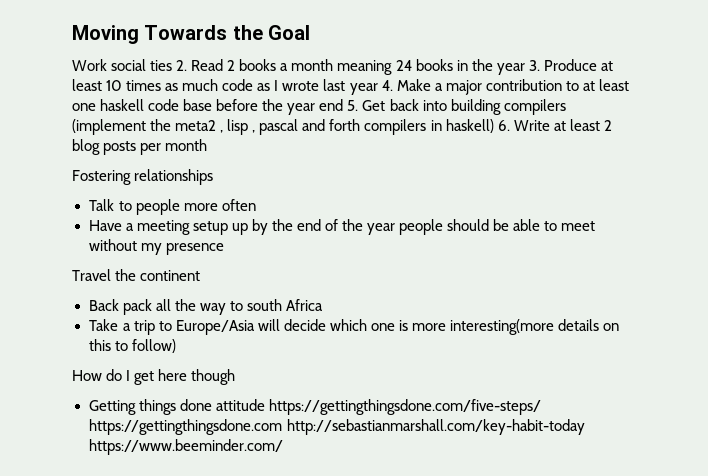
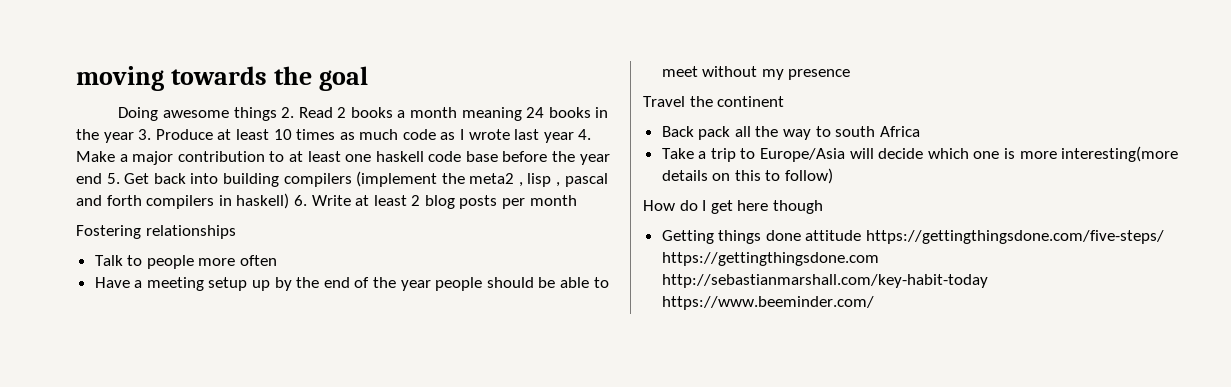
- Moving Towards the Goal
- Work social ties 2. Read 2 books a month meaning 24 books in the year 3. Produce at least 10 times as much code as I wrote last year 4. Make a major contribution to at least one haskell code base before the year end 5. Get back into building compilers (implement the meta2 , lisp , pascal and forth compilers in haskell) 6. Write at least 2 blog posts per month
+ moving towards the goal
+ Doing awesome things 2. Read 2 books a month meaning 24 books in the year 3. Produce at least 10 times as much code as I wrote last year 4. Make a major contribution to at least one haskell code base before the year end 5. Get back into building compilers (implement the meta2 , lisp , pascal and forth compilers in haskell) 6. Write at least 2 blog posts per month

